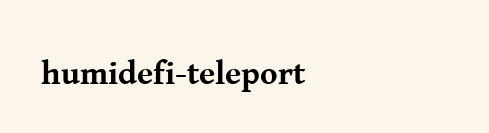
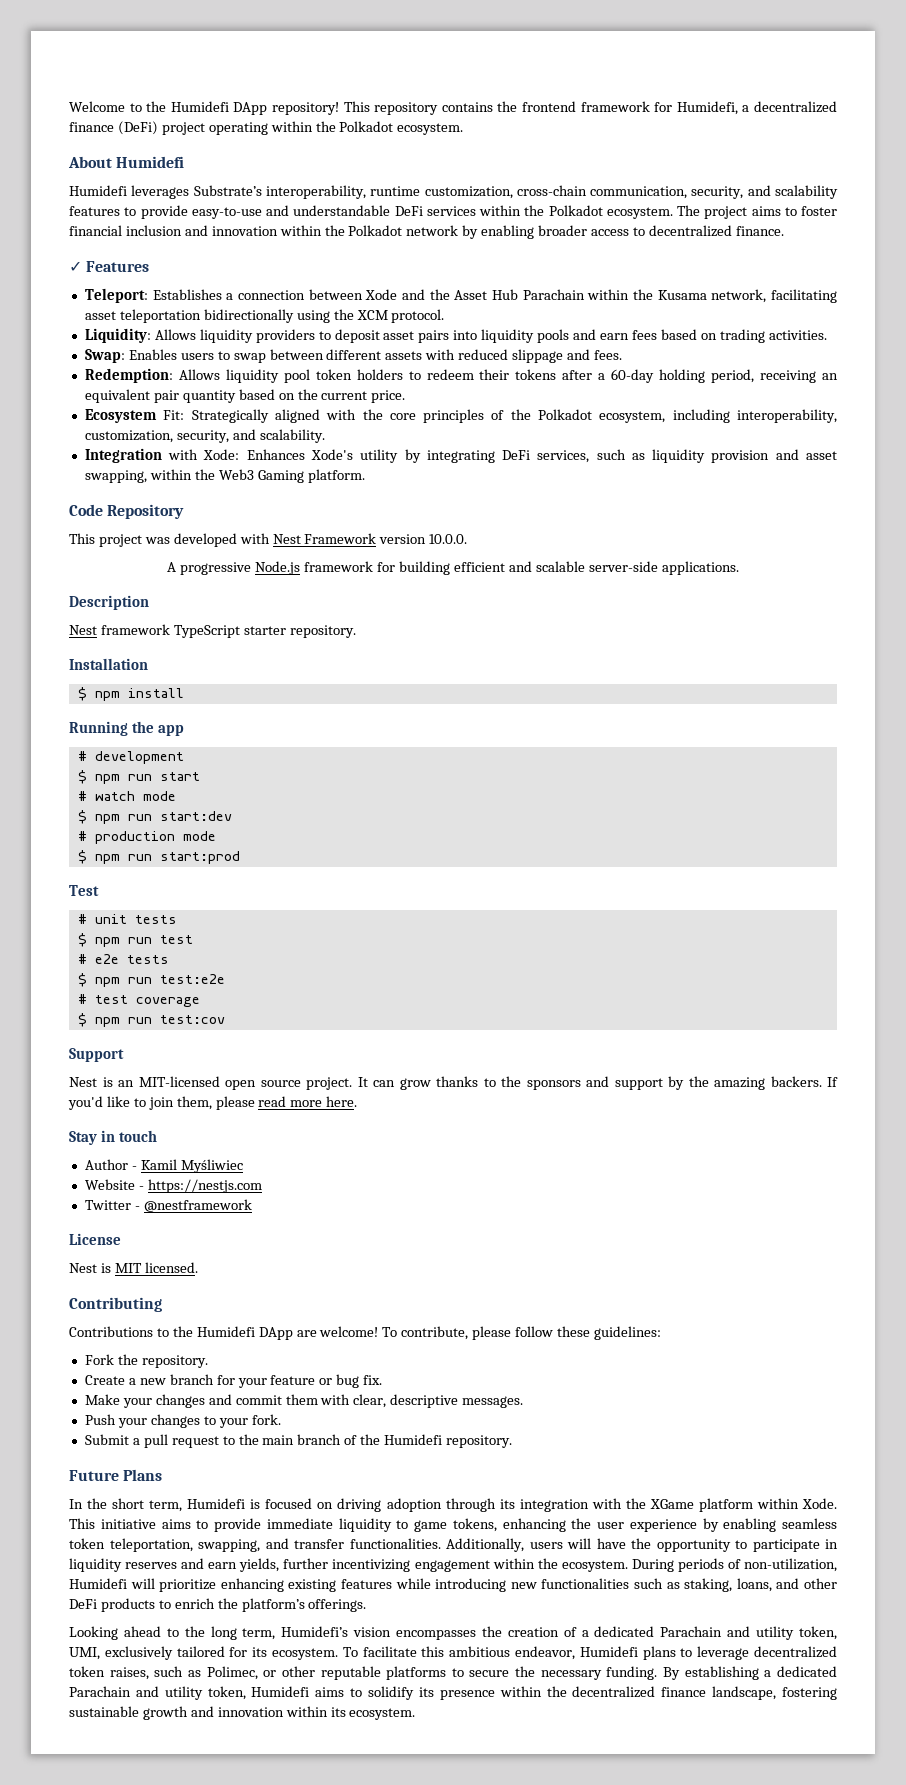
- humidefi-teleport
+ Welcome to the Humidefi DApp repository! This repository contains the frontend framework for Humidefi, a decentralized finance (DeFi) project operating within the Polkadot ecosystem.
+ About Humidefi
+ Humidefi leverages Substrate’s interoperability, runtime customization, cross-chain communication, security, and scalability features to provide easy-to-use and understandable DeFi services within the Polkadot ecosystem. The project aims to foster financial inclusion and innovation within the Polkadot network by enabling broader access to decentralized finance.
+ ✓ Features
+ Teleport: Establishes a connection between Xode and the Asset Hub Parachain within the Kusama network, facilitating asset teleportation bidirectionally using the XCM protocol.
+ Liquidity: Allows liquidity providers to deposit asset pairs into liquidity pools and earn fees based on trading activities.
+ Swap: Enables users to swap between different assets with reduced slippage and fees.
+ Redemption: Allows liquidity pool token holders to redeem their tokens after a 60-day holding period, receiving an equivalent pair quantity based on the current price.
+ Ecosystem Fit: Strategically aligned with the core principles of the Polkadot ecosystem, including interoperability, customization, security, and scalability.
+ Integration with Xode: Enhances Xode's utility by integrating DeFi services, such as liquidity provision and asset swapping, within the Web3 Gaming platform.
+ Code Repository
+ This project was developed with Nest Framework version 10.0.0.
+ A progressive Node.js framework for building efficient and scalable server-side applications.
+ Description
+ Nest framework TypeScript starter repository.
+ Installation
+ $ npm install
+ Running the app
+ # development
+ $ npm run start
+ # watch mode
+ $ npm run start:dev
+ # production mode
+ $ npm run start:prod
+ Test
+ # unit tests
+ $ npm run test
+ # e2e tests
+ $ npm run test:e2e
+ # test coverage
+ $ npm run test:cov
+ Support
+ Nest is an MIT-licensed open source project. It can grow thanks to the sponsors and support by the amazing backers. If you'd like to join them, please read more here.
+ Stay in touch
+ Author - Kamil Myśliwiec
+ Website - https://nestjs.com
+ Twitter - @nestframework
+ License
+ Nest is MIT licensed.
+ Contributing
+ Contributions to the Humidefi DApp are welcome! To contribute, please follow these guidelines:
+ Fork the repository.
+ Create a new branch for your feature or bug fix.
+ Make your changes and commit them with clear, descriptive messages.
+ Push your changes to your fork.
+ Submit a pull request to the main branch of the Humidefi repository.
+ Future Plans
+ In the short term, Humidefi is focused on driving adoption through its integration with the XGame platform within Xode. This initiative aims to provide immediate liquidity to game tokens, enhancing the user experience by enabling seamless token teleportation, swapping, and transfer functionalities. Additionally, users will have the opportunity to participate in liquidity reserves and earn yields, further incentivizing engagement within the ecosystem. During periods of non-utilization, Humidefi will prioritize enhancing existing features while introducing new functionalities such as staking, loans, and other DeFi products to enrich the platform’s offerings.
+ Looking ahead to the long term, Humidefi’s vision encompasses the creation of a dedicated Parachain and utility token, UMI, exclusively tailored for its ecosystem. To facilitate this ambitious endeavor, Humidefi plans to leverage decentralized token raises, such as Polimec, or other reputable platforms to secure the necessary funding. By establishing a dedicated Parachain and utility token, Humidefi aims to solidify its presence within the decentralized finance landscape, fostering sustainable growth and innovation within its ecosystem.

